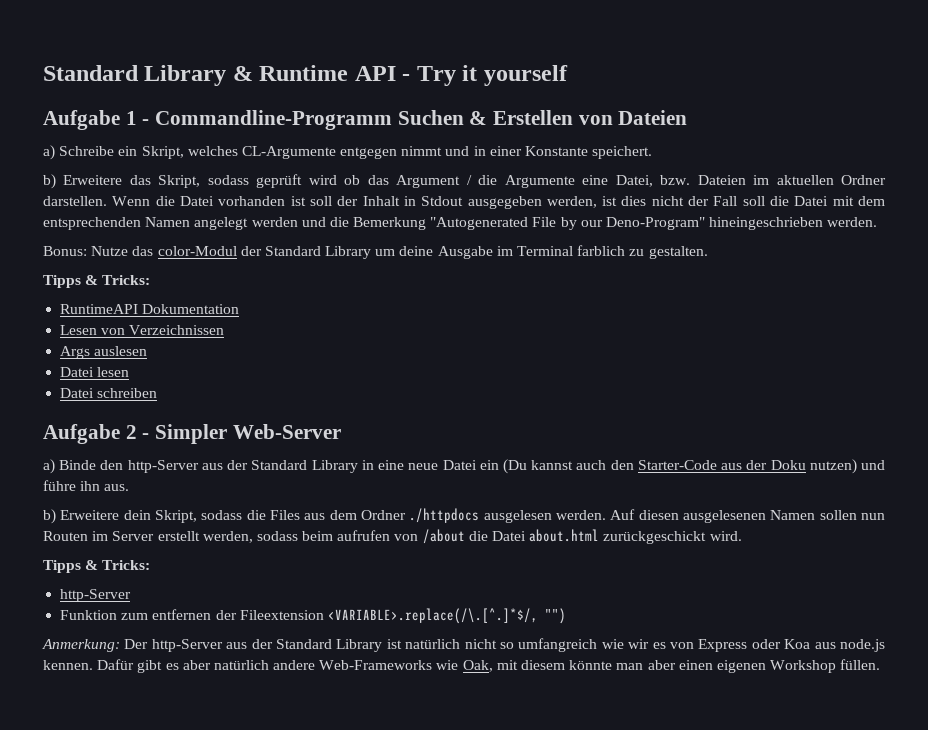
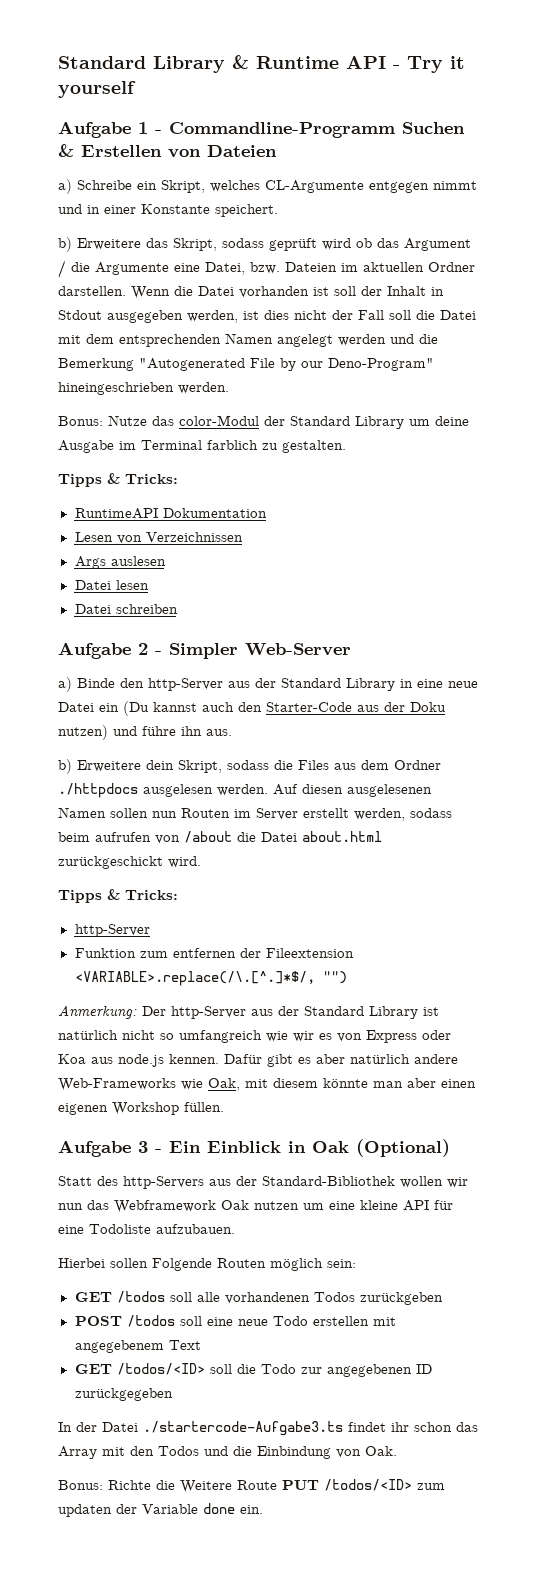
+ Aufgabe 3 - Ein Einblick in Oak (Optional)
+ Statt des http-Servers aus der Standard-Bibliothek wollen wir nun das Webframework Oak nutzen um eine kleine API für eine Todoliste aufzubauen.
+ Hierbei sollen Folgende Routen möglich sein:
+ GET /todos soll alle vorhandenen Todos zurückgeben
+ POST /todos soll eine neue Todo erstellen mit angegebenem Text
+ GET /todos/<ID> soll die Todo zur angegebenen ID zurückgegeben
+ In der Datei ./startercode-Aufgabe3.ts findet ihr schon das Array mit den Todos und die Einbindung von Oak.
+ Bonus: Richte die Weitere Route PUT /todos/<ID> zum updaten der Variable done ein.

